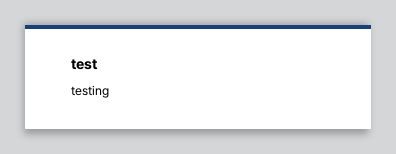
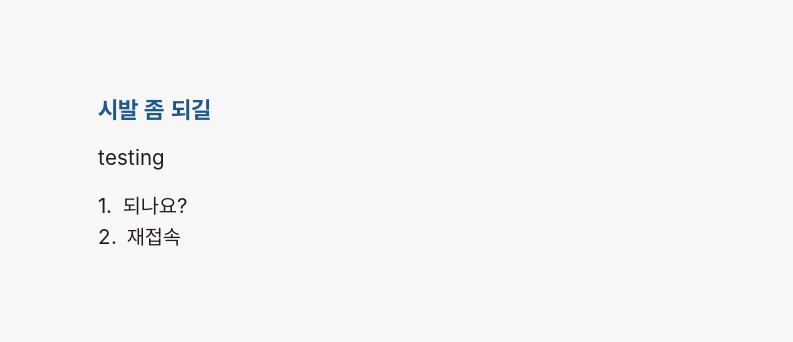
- test
+ 시발 좀 되길
  testing
+ 1. 되나요?
+ 2. 재접속

